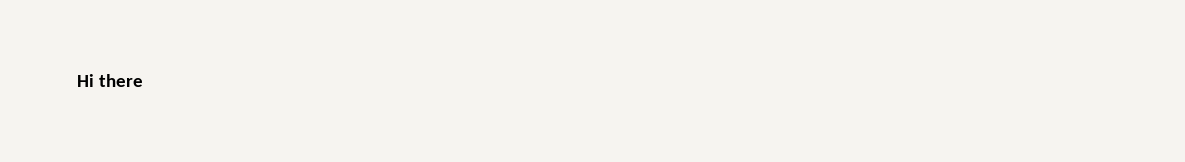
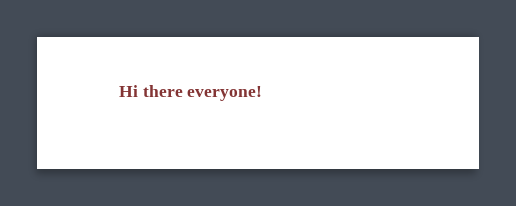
- Hi there
+ Hi there everyone!

